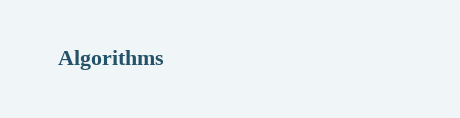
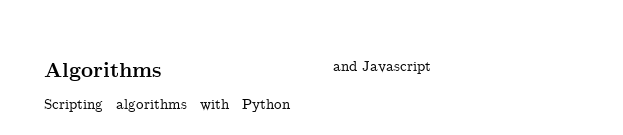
+ Scripting algorithms with Python and Javascript

